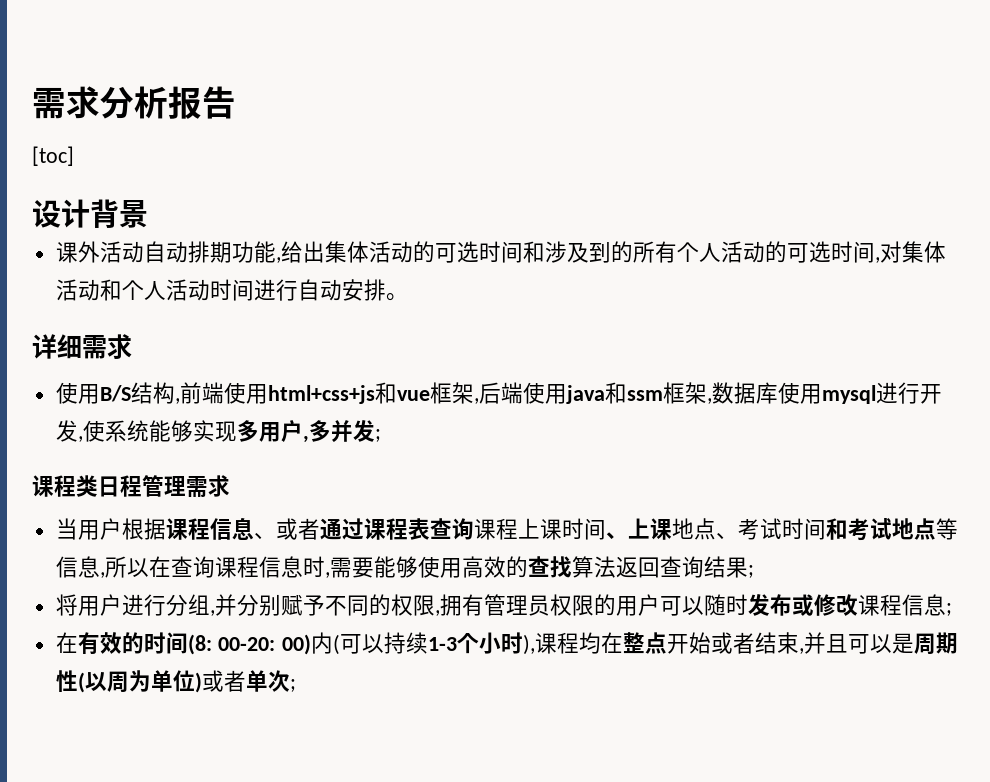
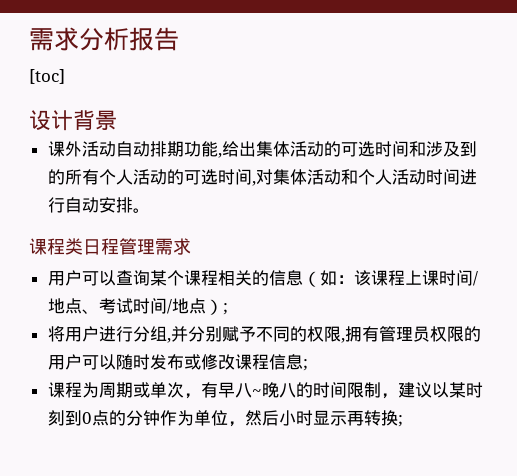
- 详细需求
- 使用B/S结构,前端使用html+css+js和vue框架,后端使用java和ssm框架,数据库使用mysql进行开发,使系统能够实现多用户,多并发;
- 当用户根据课程信息、或者通过课程表查询课程上课时间、上课地点、考试时间和考试地点等信息,所以在查询课程信息时,需要能够使用高效的查找算法返回查询结果;
+ 用户可以查询某个课程相关的信息（如：该课程上课时间/地点、考试时间/地点）;
- 在有效的时间(8: 00-20: 00)内(可以持续1-3个小时),课程均在整点开始或者结束,并且可以是周期性(以周为单位)或者单次;
+ 课程为周期或单次，有早八~晚八的时间限制，建议以某时刻到0点的分钟作为单位，然后小时显示再转换;

